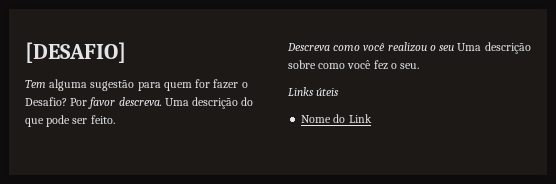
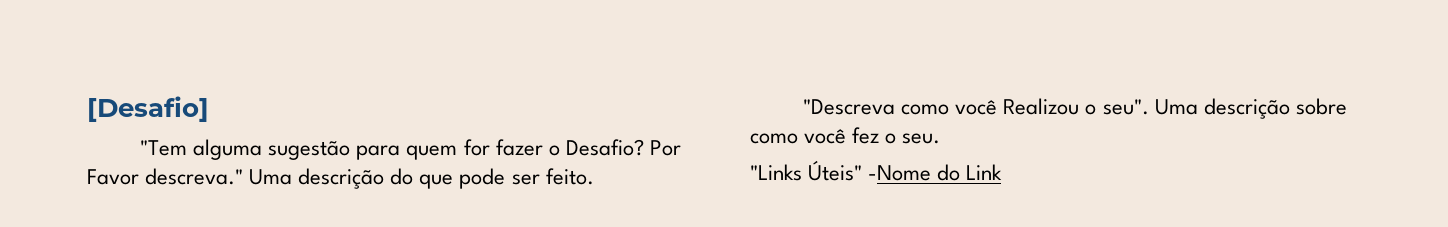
- [DESAFIO]
- Tem alguma sugestão para quem for fazer o Desafio?
+ [Desafio]
+ "Tem alguma sugestão para quem for fazer o Desafio?
- Por favor descreva.
+ Por Favor descreva."
- Descreva como você realizou o seu Uma descrição sobre como você fez o seu.
+ "Descreva como você Realizou o seu". Uma descrição sobre como você fez o seu.
- Links úteis
- Nome do Link
+ "Links Úteis" -Nome do Link

